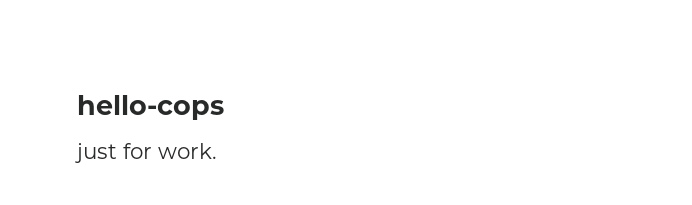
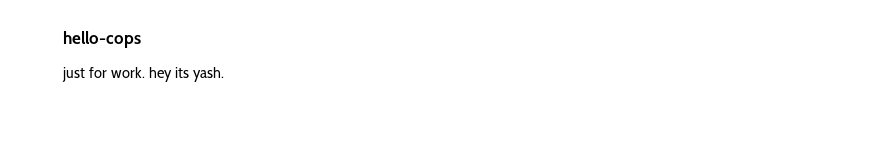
- just for work.
+ just for work. hey its yash.

